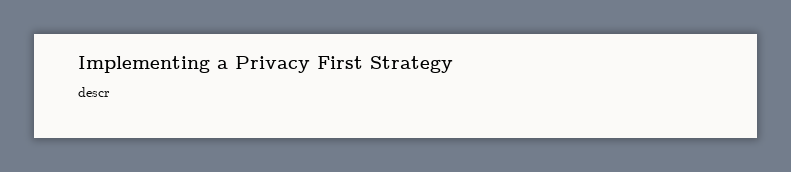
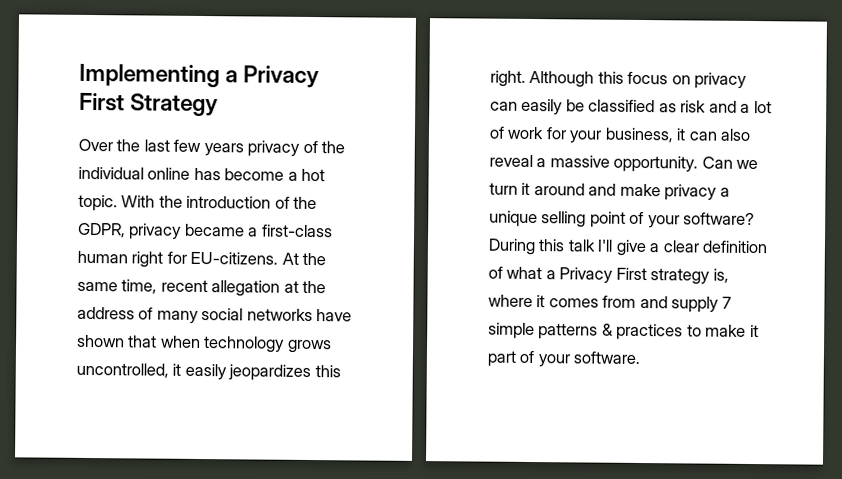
- descr
+ Over the last few years privacy of the individual online has become a hot topic. With the introduction of the GDPR, privacy became a first-class human right for EU-citizens. At the same time, recent allegation at the address of many social networks have shown that when technology grows uncontrolled, it easily jeopardizes this right. Although this focus on privacy can easily be classified as risk and a lot of work for your business, it can also reveal a massive opportunity. Can we turn it around and make privacy a unique selling point of your software? During this talk I'll give a clear definition of what a Privacy First strategy is, where it comes from and supply 7 simple patterns & practices to make it part of your software.

